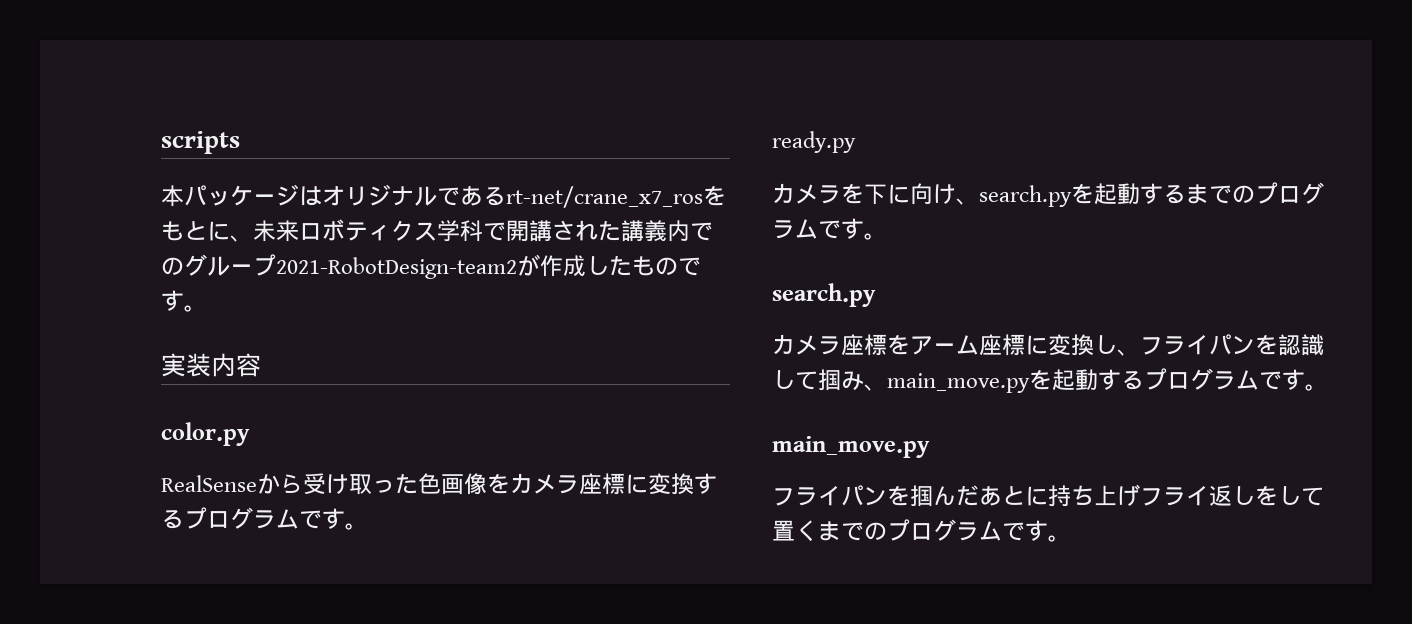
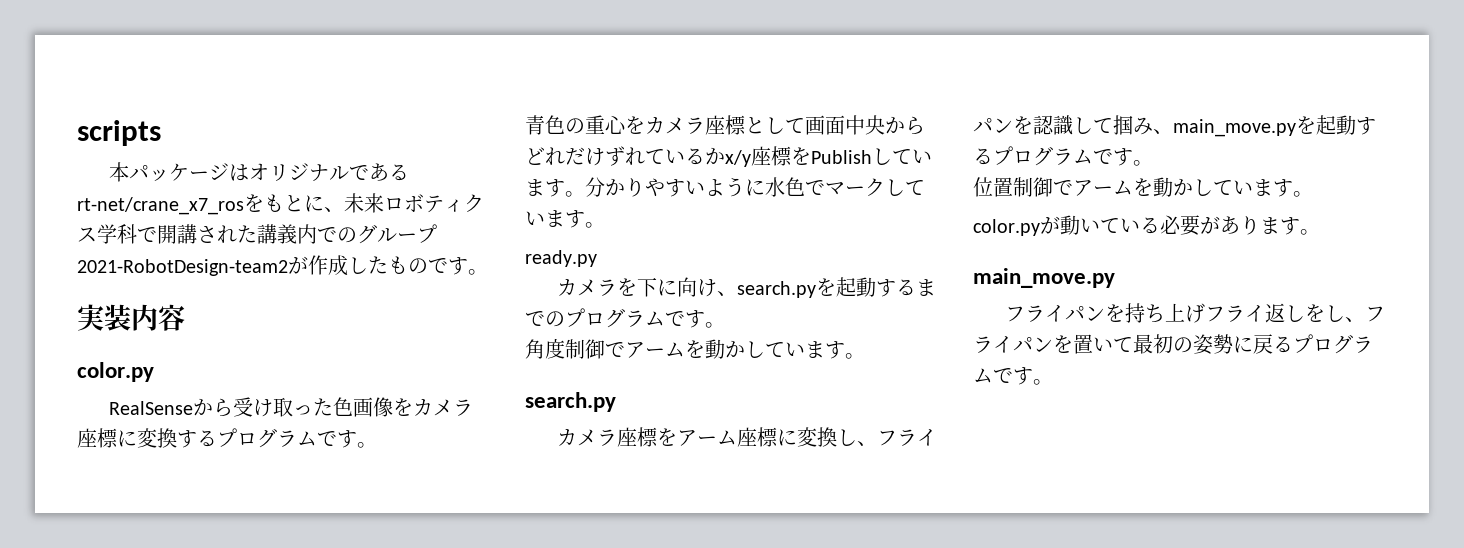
+ 青色の重心をカメラ座標として画面中央からどれだけずれているかx/y座標をPublishしています。分かりやすいように水色でマークしています。
+ 角度制御でアームを動かしています。
+ 位置制御でアームを動かしています。
+ color.pyが動いている必要があります。
- フライパンを掴んだあとに持ち上げフライ返しをして置くまでのプログラムです。
+ フライパンを持ち上げフライ返しをし、フライパンを置いて最初の姿勢に戻るプログラムです。

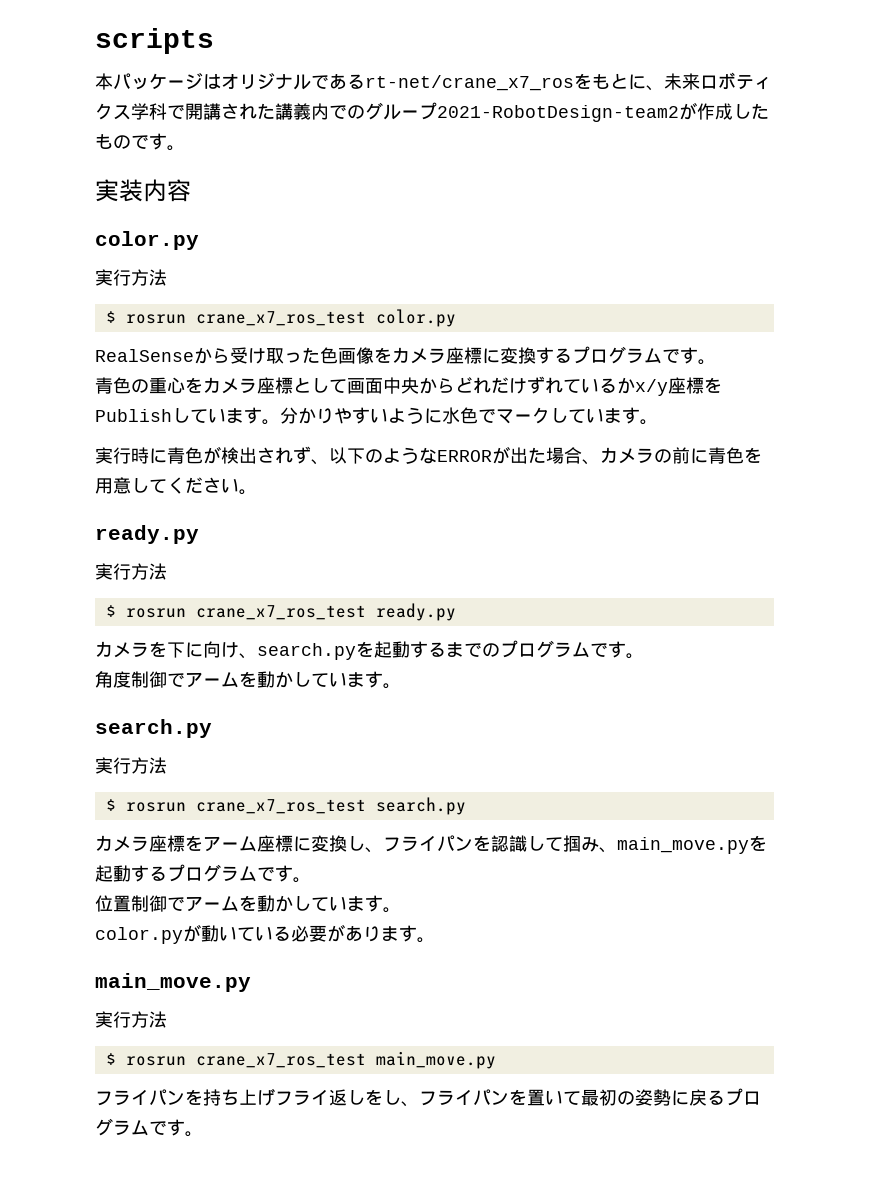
  実装内容
  color.py
+ 実行方法
+ $ rosrun crane_x7_ros_test color.py
+ 実行時に青色が検出されず、以下のようなERRORが出た場合、カメラの前に青色を用意してください。
  ready.py
+ 実行方法
+ $ rosrun crane_x7_ros_test ready.py
  角度制御でアームを動かしています。
  search.py
+ 実行方法
+ $ rosrun crane_x7_ros_test search.py
  color.pyが動いている必要があります。
  main_move.py
+ 実行方法
+ $ rosrun crane_x7_ros_test main_move.py

